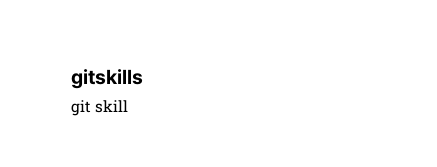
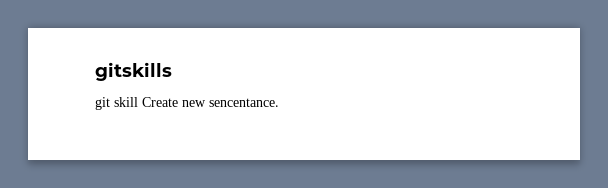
- git skill
+ git skill Create new sencentance.

